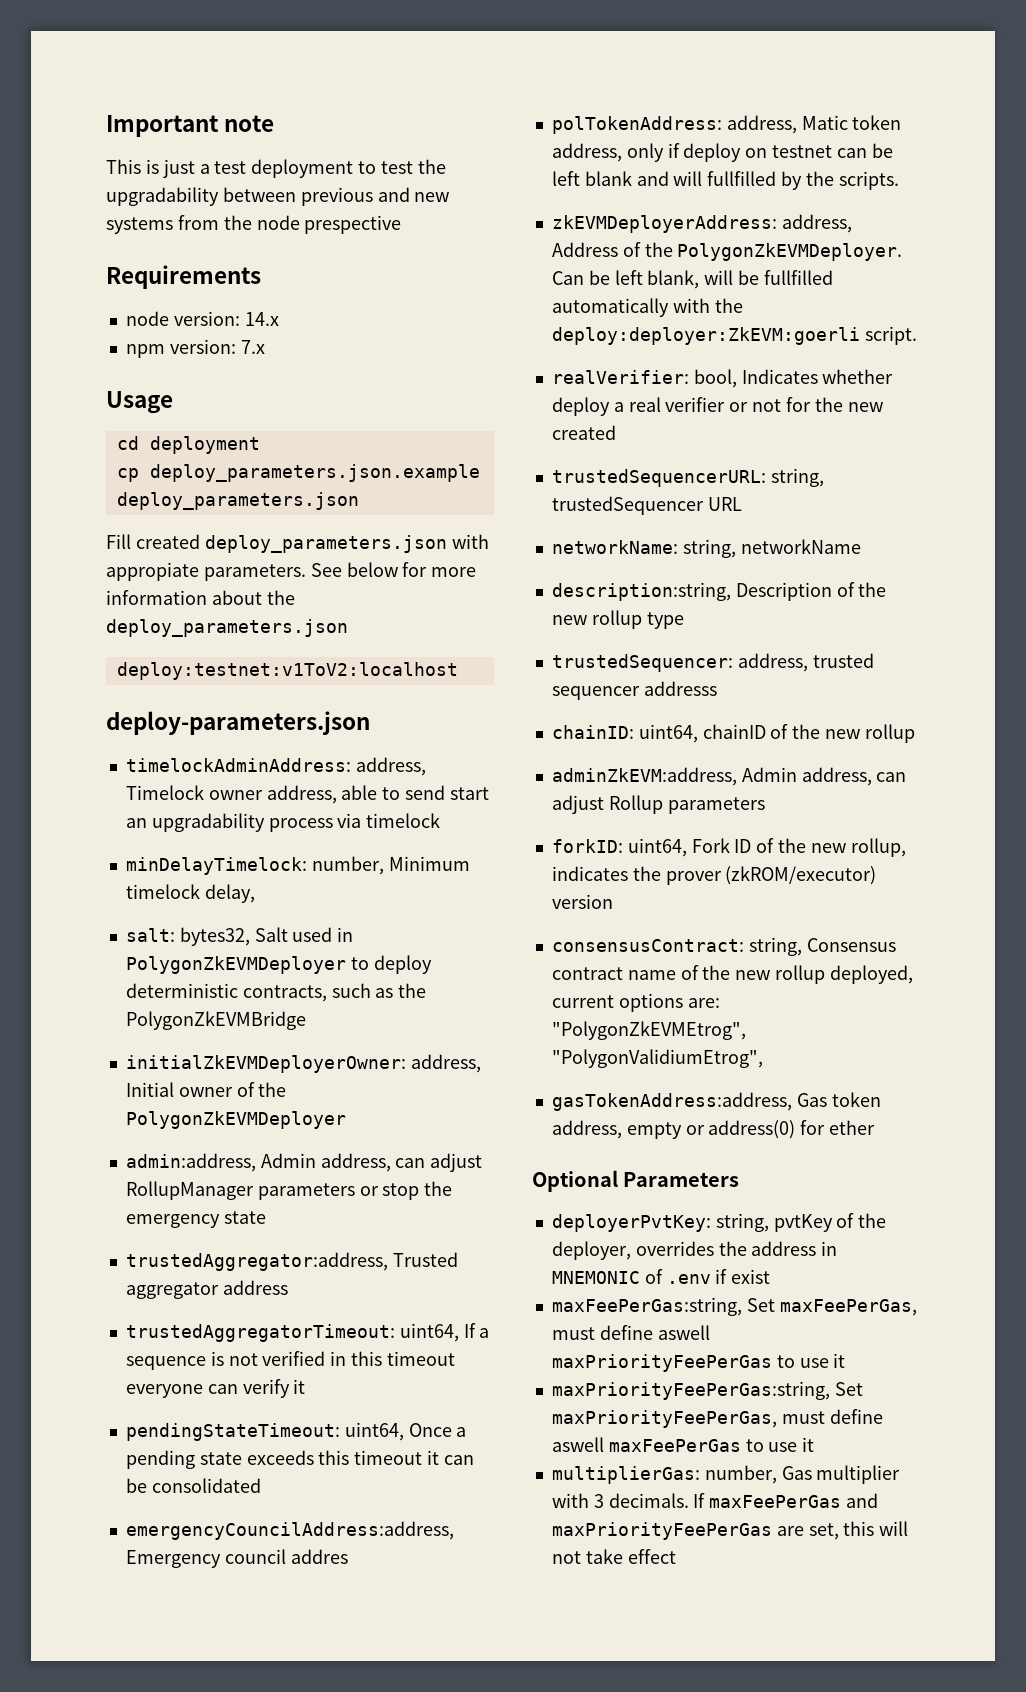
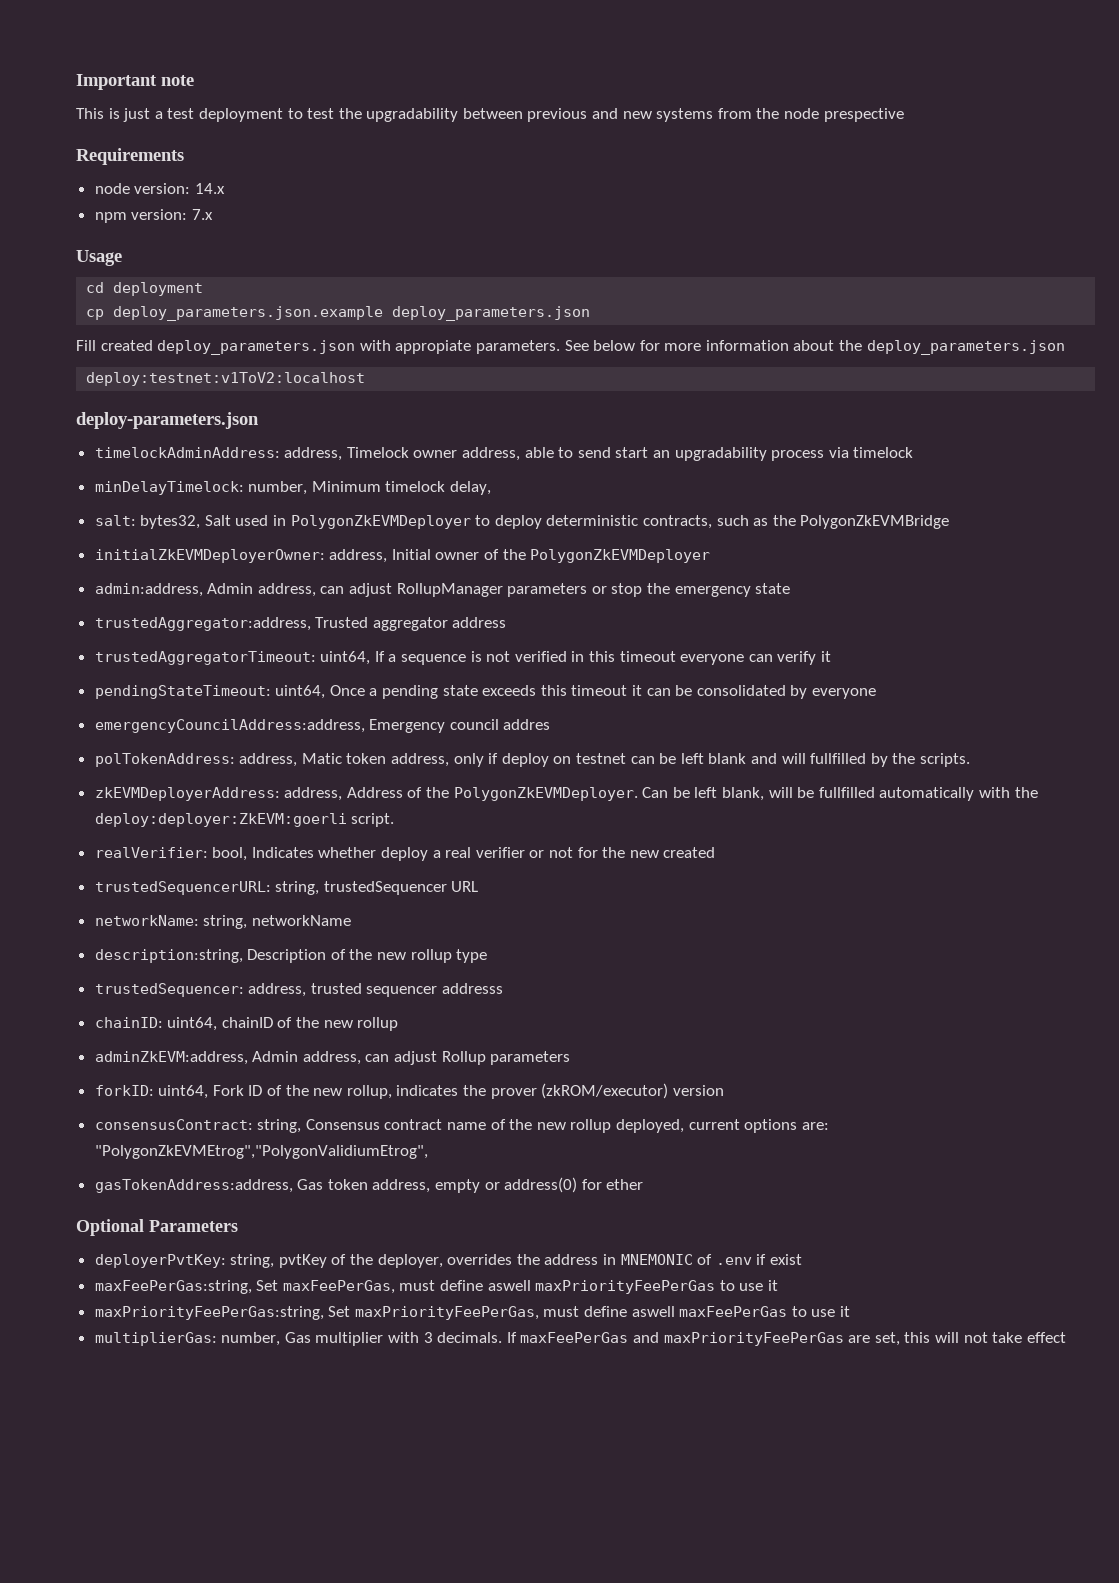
- pendingStateTimeout: uint64, Once a pending state exceeds this timeout it can be consolidated
+ pendingStateTimeout: uint64, Once a pending state exceeds this timeout it can be consolidated by everyone

